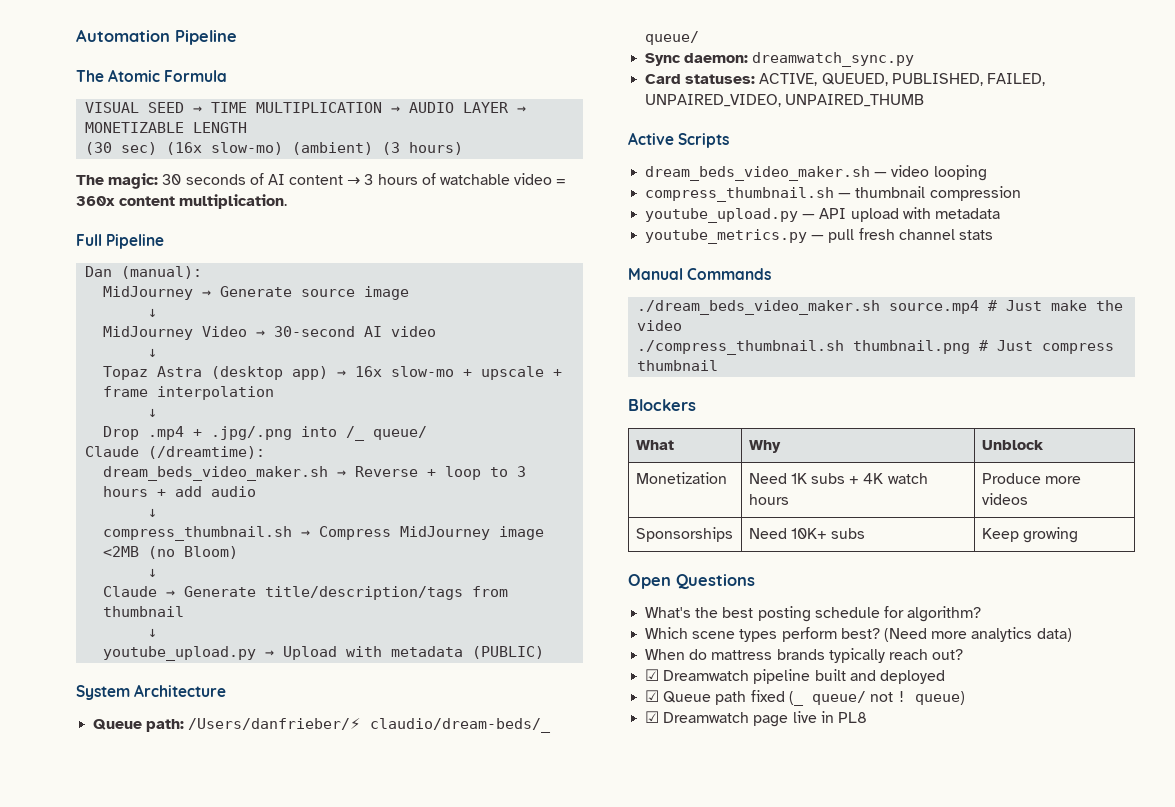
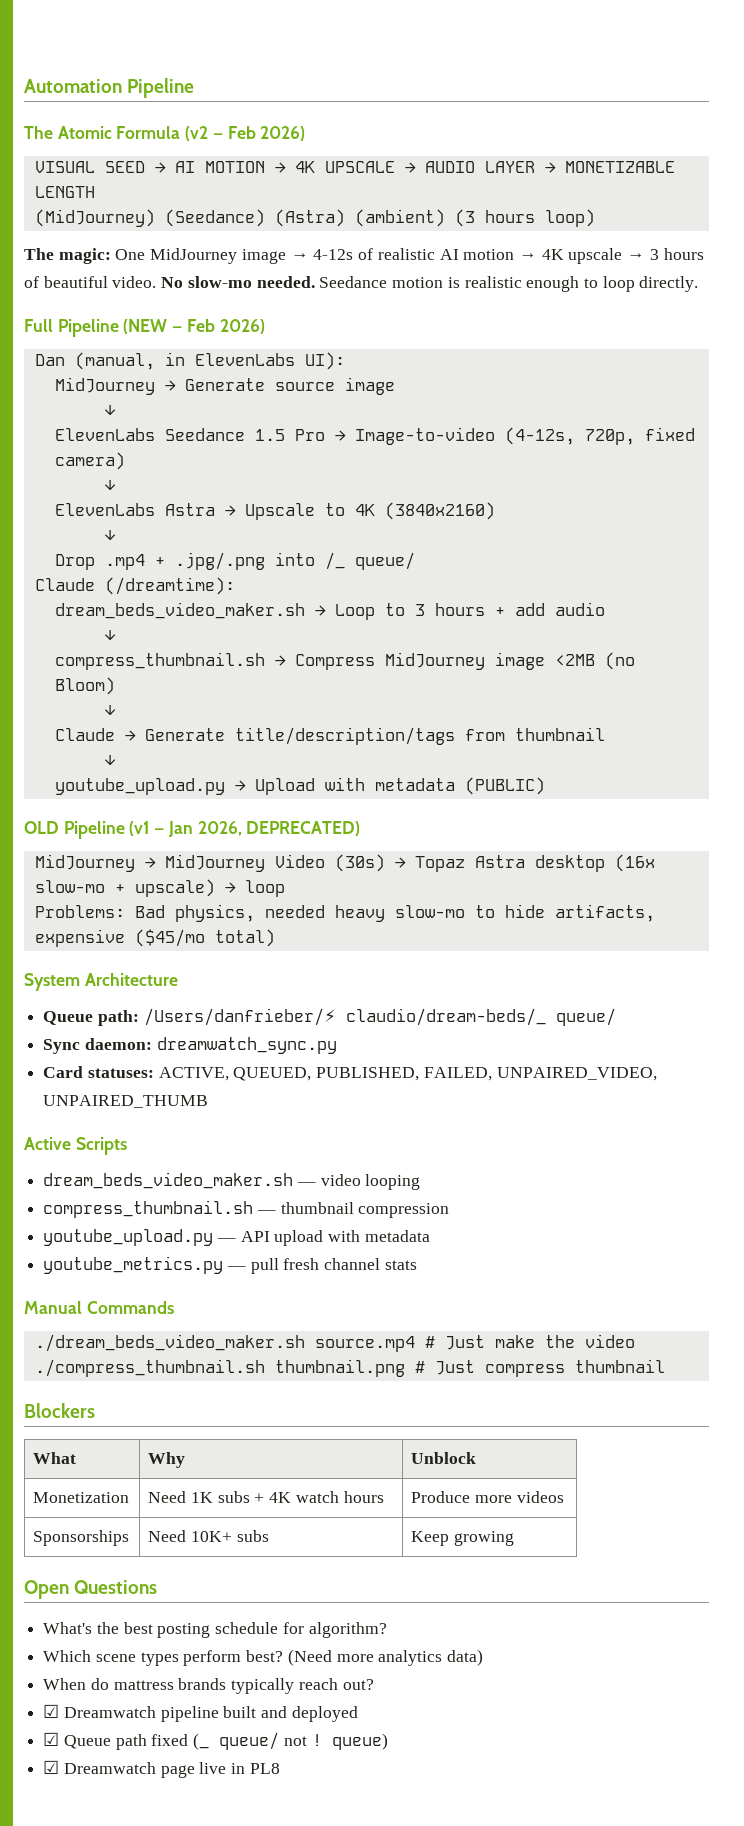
- The Atomic Formula
+ The Atomic Formula (v2 — Feb 2026)
- VISUAL SEED → TIME MULTIPLICATION → AUDIO LAYER → MONETIZABLE LENGTH
+ VISUAL SEED → AI MOTION → 4K UPSCALE → AUDIO LAYER → MONETIZABLE LENGTH
- (30 sec) (16x slow-mo) (ambient) (3 hours)
- The magic: 30 seconds of AI content → 3 hours of watchable video = 360x content multiplication.
- Full Pipeline
- Dan (manual):
+ (MidJourney) (Seedance) (Astra) (ambient) (3 hours loop)
+ The magic: One MidJourney image → 4-12s of realistic AI motion → 4K upscale → 3 hours of beautiful video. No slow-mo needed. Seedance motion is realistic enough to loop directly.
+ Full Pipeline (NEW — Feb 2026)
+ Dan (manual, in ElevenLabs UI):
- MidJourney Video → 30-second AI video
+ ElevenLabs Seedance 1.5 Pro → Image-to-video (4-12s, 720p, fixed camera)
  ↓
- Topaz Astra (desktop app) → 16x slow-mo + upscale + frame interpolation
+ ElevenLabs Astra → Upscale to 4K (3840x2160)
- dream_beds_video_maker.sh → Reverse + loop to 3 hours + add audio
+ dream_beds_video_maker.sh → Loop to 3 hours + add audio
+ OLD Pipeline (v1 — Jan 2026, DEPRECATED)
+ MidJourney → MidJourney Video (30s) → Topaz Astra desktop (16x slow-mo + upscale) → loop
+ Problems: Bad physics, needed heavy slow-mo to hide artifacts, expensive ($45/mo total)

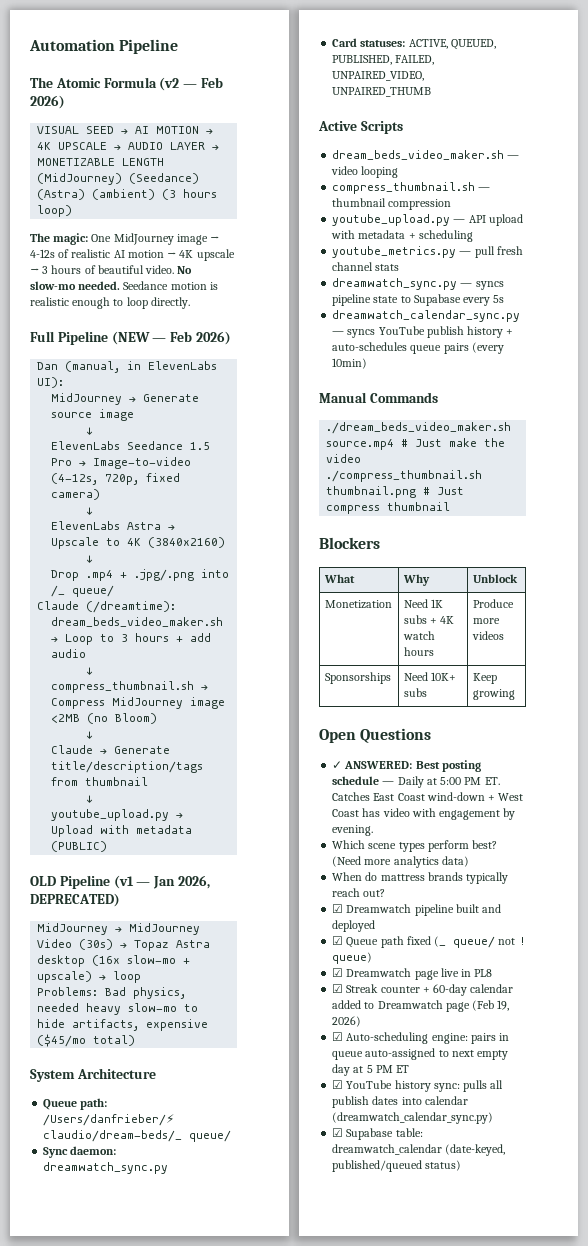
- youtube_upload.py — API upload with metadata
+ youtube_upload.py — API upload with metadata + scheduling
+ dreamwatch_sync.py — syncs pipeline state to Supabase every 5s
+ dreamwatch_calendar_sync.py — syncs YouTube publish history + auto-schedules queue pairs (every 10min)
- What's the best posting schedule for algorithm?
+ ✓ ANSWERED: Best posting schedule — Daily at 5:00 PM ET. Catches East Coast wind-down + West Coast has video with engagement by evening.
+ ☑ Streak counter + 60-day calendar added to Dreamwatch page (Feb 19, 2026)
+ ☑ Auto-scheduling engine: pairs in queue auto-assigned to next empty day at 5 PM ET
+ ☑ YouTube history sync: pulls all publish dates into calendar (dreamwatch_calendar_sync.py)
+ ☑ Supabase table: dreamwatch_calendar (date-keyed, published/queued status)

